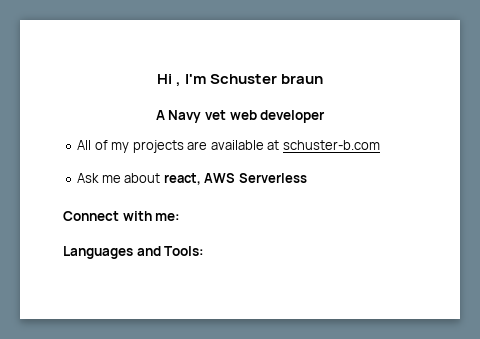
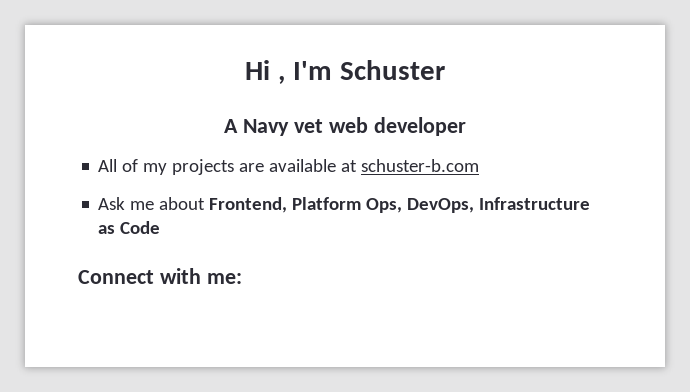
- Hi , I'm Schuster braun
+ Hi , I'm Schuster
- Ask me about react, AWS Serverless
+ Ask me about Frontend, Platform Ops, DevOps, Infrastructure as Code
- Languages and Tools:

